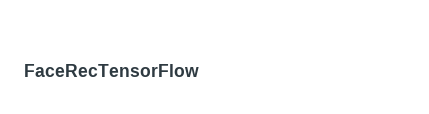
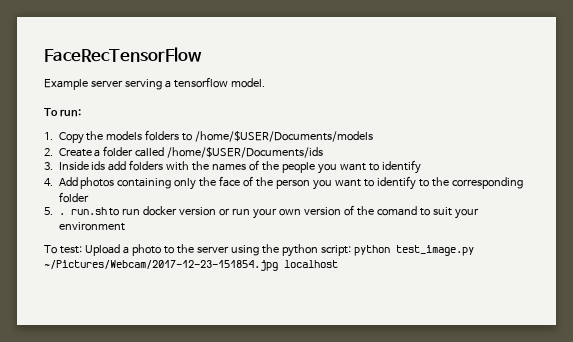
+ Example server serving a tensorflow model.
+ To run:
+ 1. Copy the models folders to /home/$USER/Documents/models
+ 2. Create a folder called /home/$USER/Documents/ids
+ 3. Inside ids add folders with the names of the people you want to identify
+ 4. Add photos containing only the face of the person you want to identify to the corresponding folder
+ 5. . run.sh to run docker version or run your own version of the comand to suit your environment
+ To test: Upload a photo to the server using the python script: python test_image.py ~/Pictures/Webcam/2017-12-23-151854.jpg localhost

